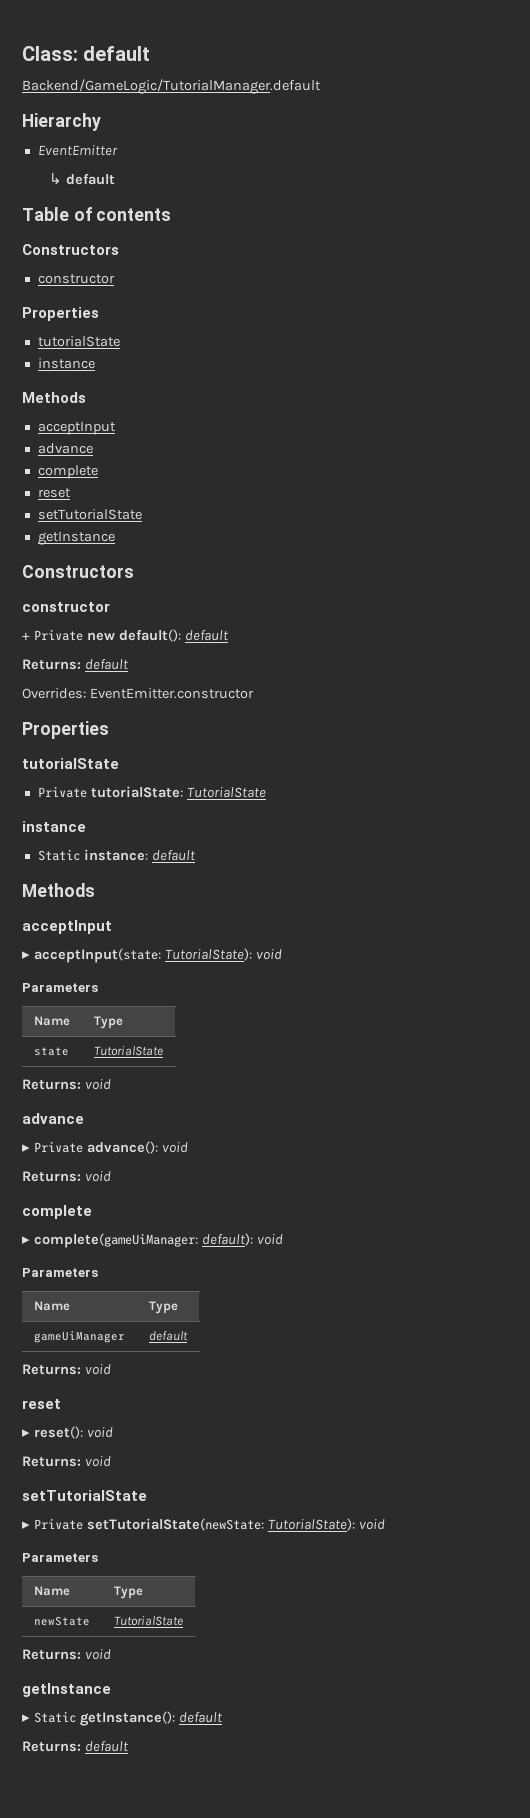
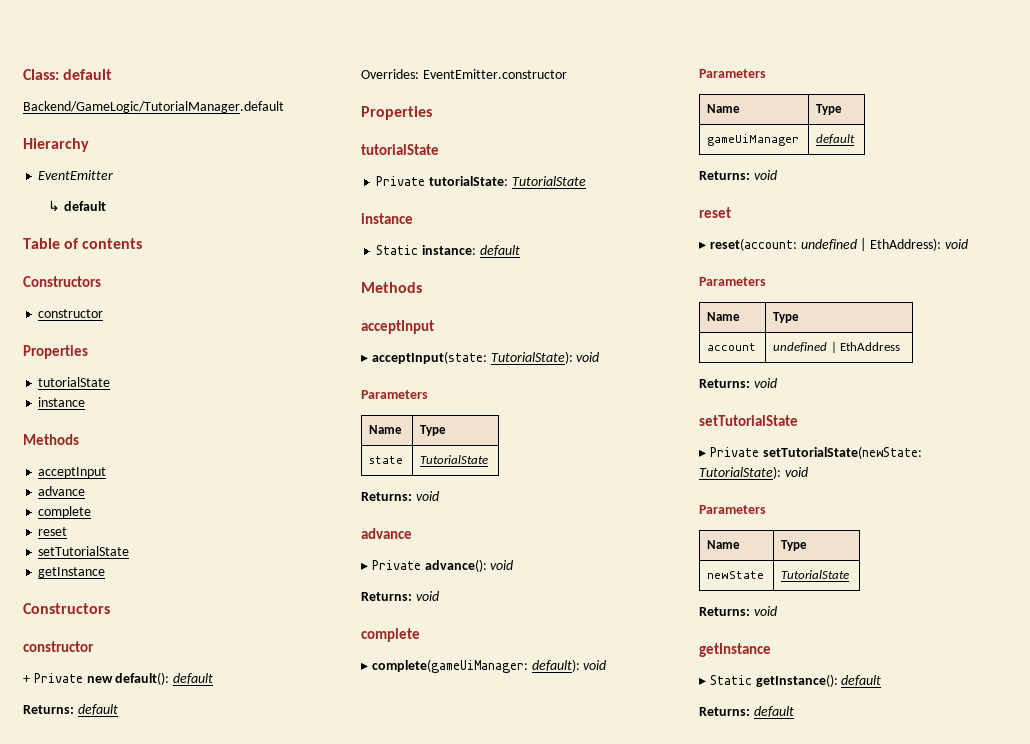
- ▸ reset(): void
+ ▸ reset(account: undefined | EthAddress): void
+ Parameters
+ Name | Type
+ account | undefined | EthAddress

